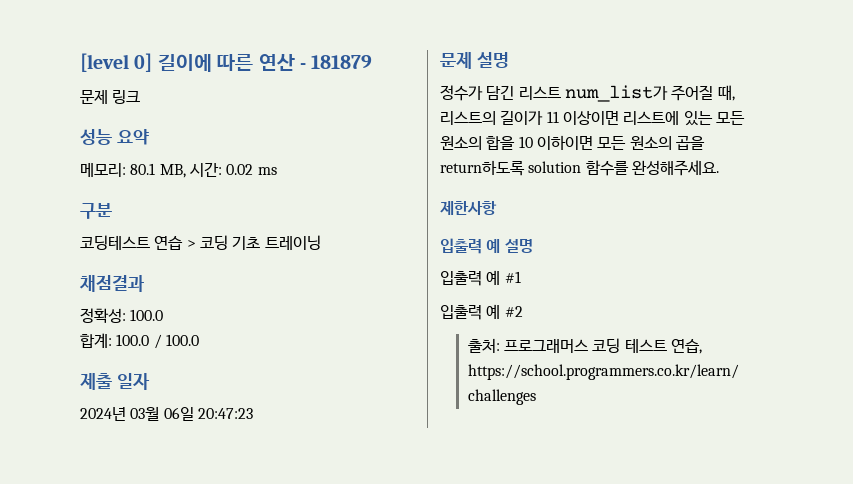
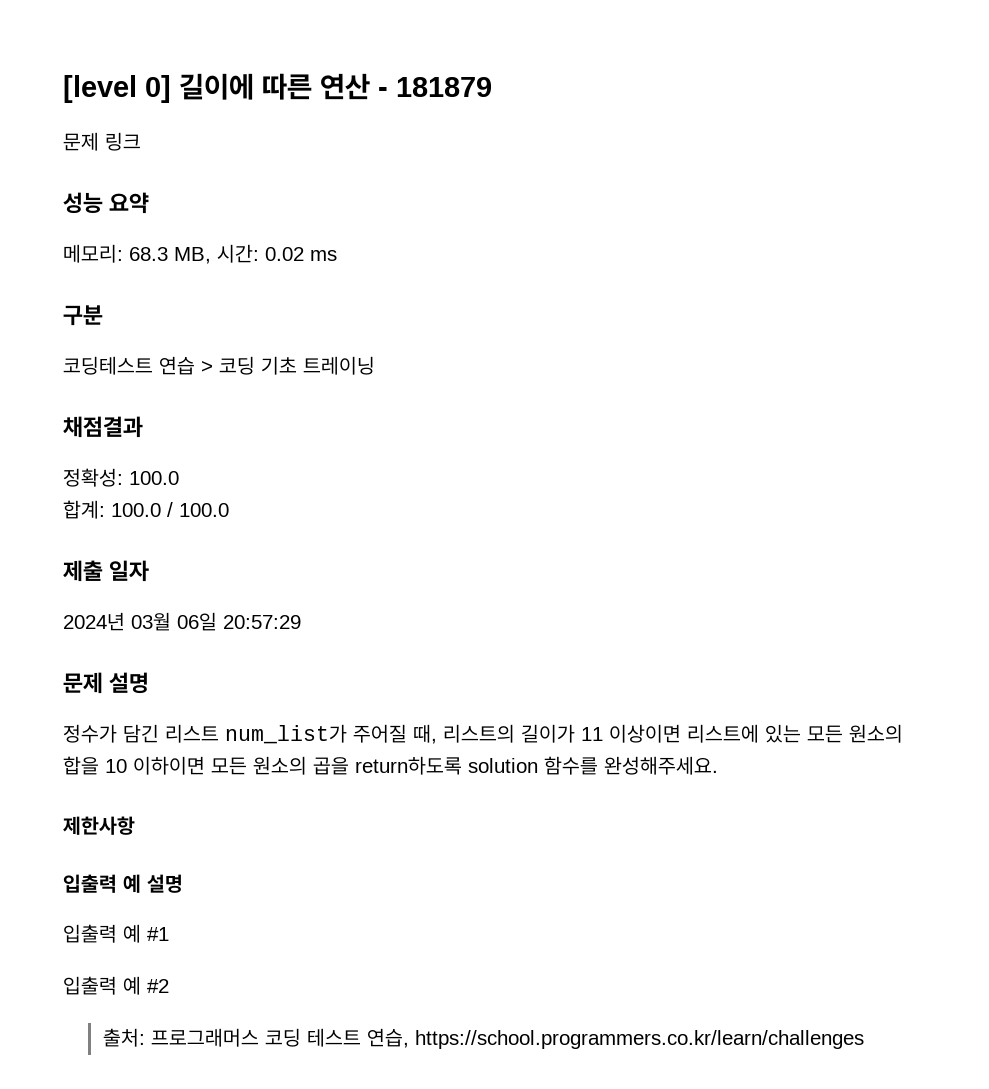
- 메모리: 80.1 MB, 시간: 0.02 ms
+ 메모리: 68.3 MB, 시간: 0.02 ms
- 2024년 03월 06일 20:47:23
+ 2024년 03월 06일 20:57:29

